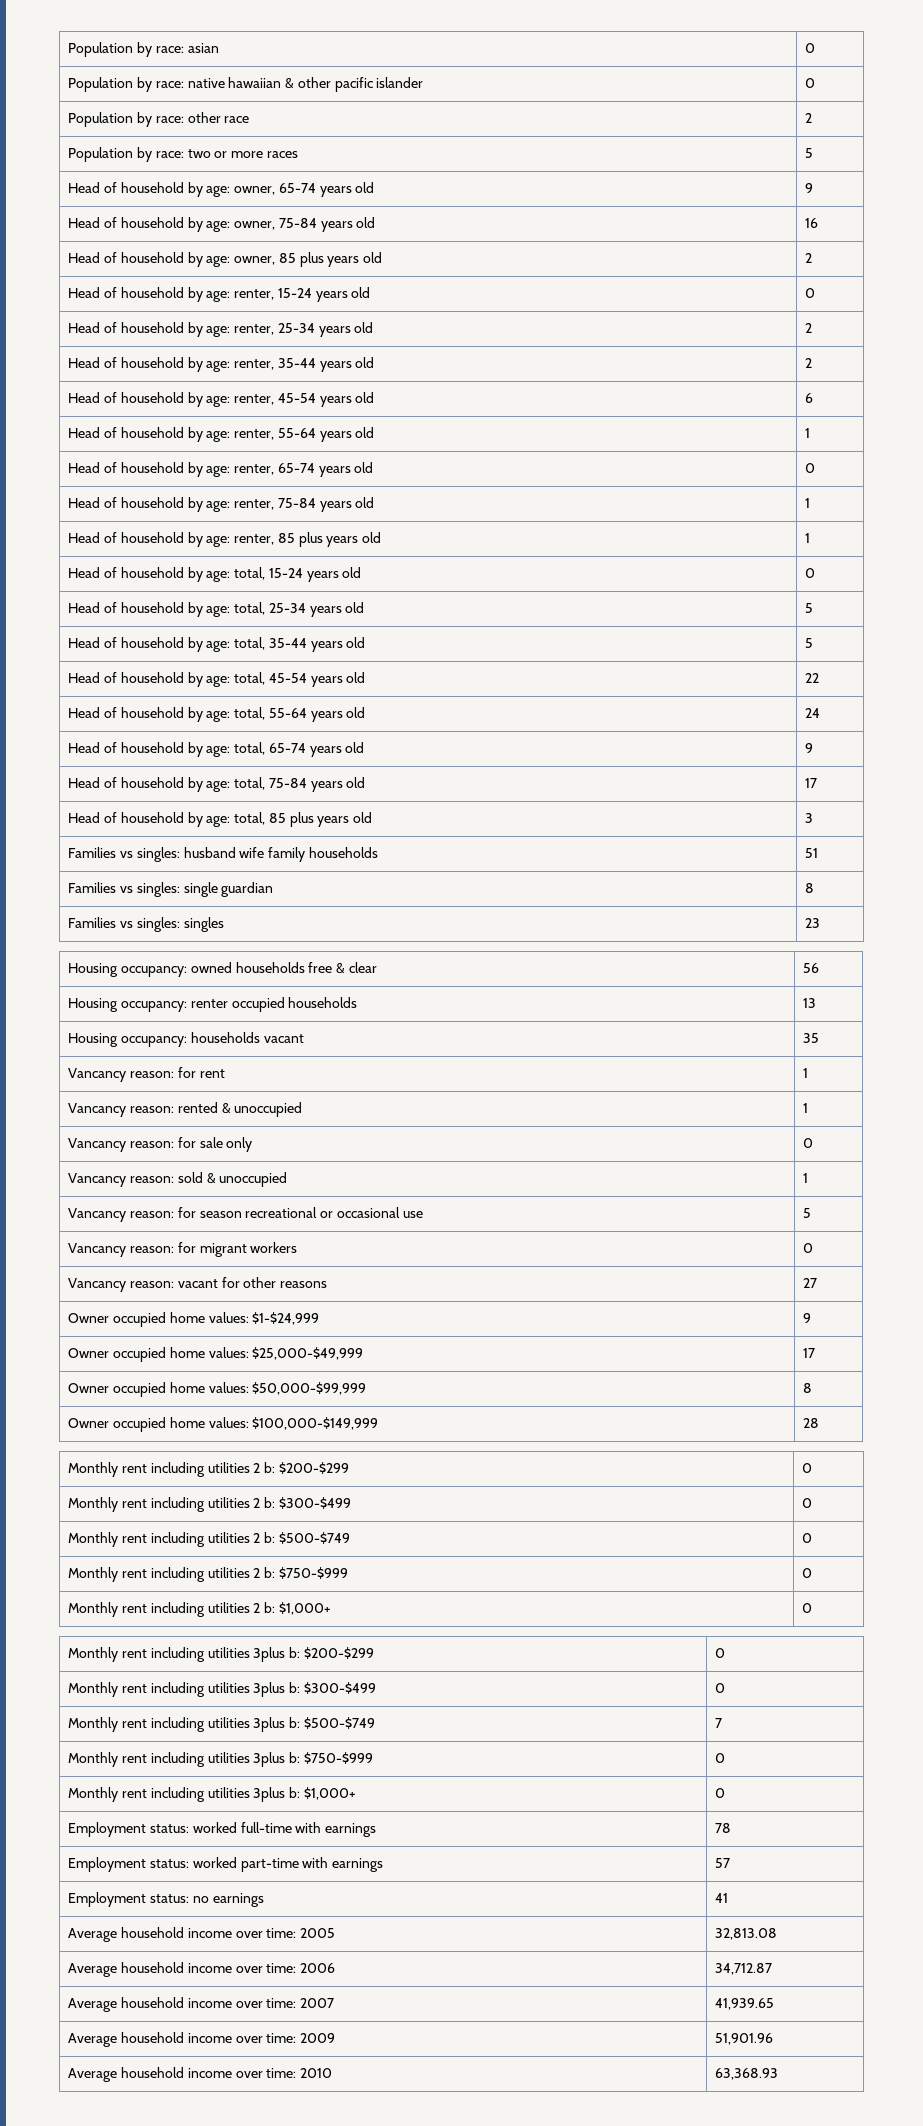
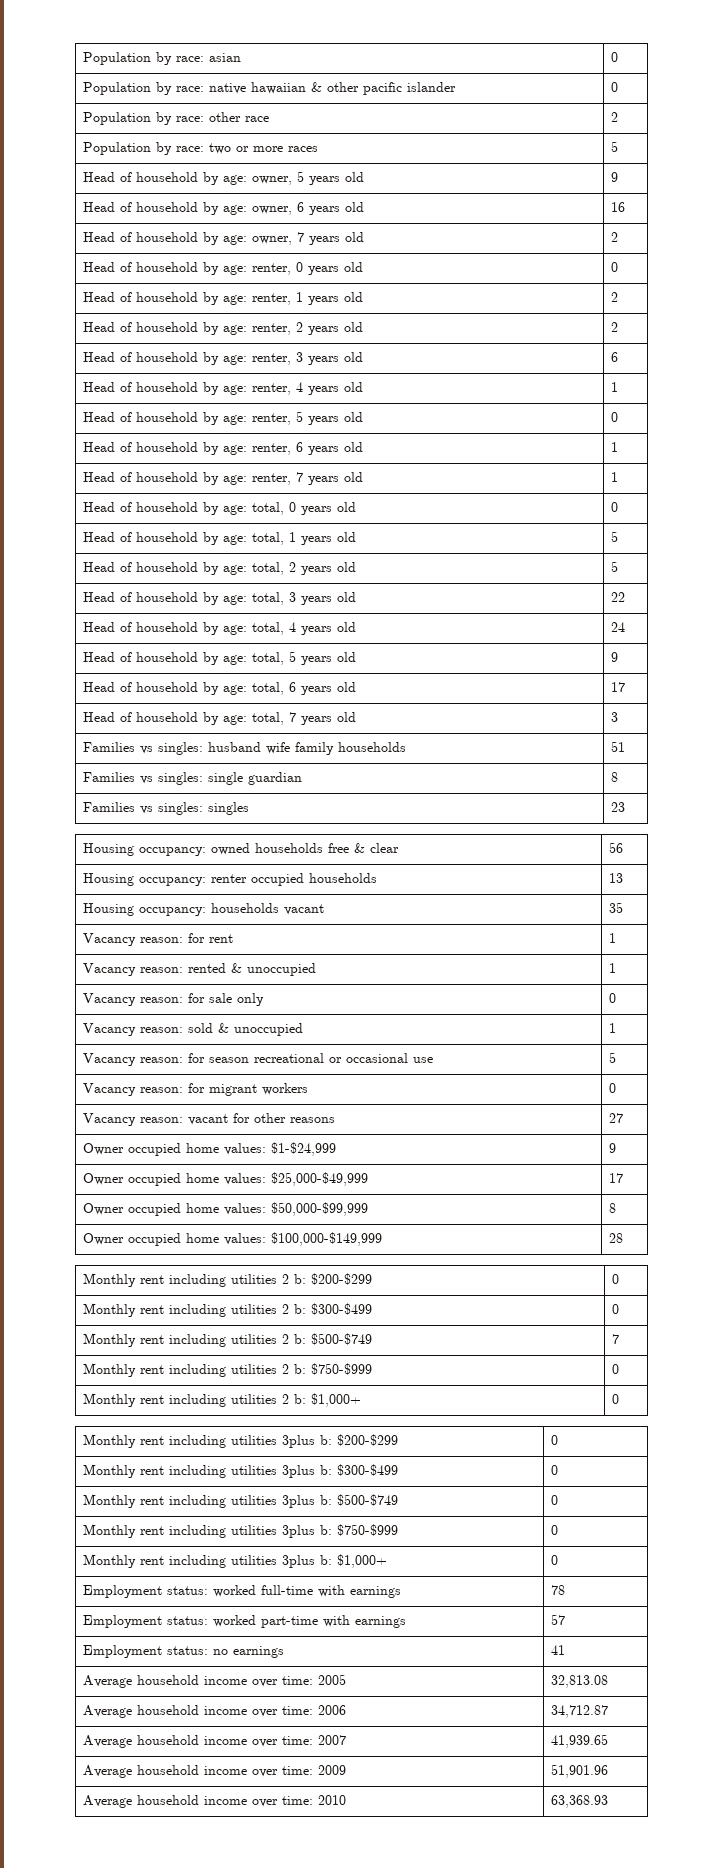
- Head of household by age: owner, 65-74 years old | 9
+ Head of household by age: owner, 5 years old | 9
- Head of household by age: owner, 75-84 years old | 16
+ Head of household by age: owner, 6 years old | 16
- Head of household by age: owner, 85 plus years old | 2
- Head of household by age: renter, 15-24 years old | 0
- Head of household by age: renter, 25-34 years old | 2
- Head of household by age: renter, 35-44 years old | 2
- Head of household by age: renter, 45-54 years old | 6
+ Head of household by age: owner, 7 years old | 2
+ Head of household by age: renter, 0 years old | 0
+ Head of household by age: renter, 1 years old | 2
+ Head of household by age: renter, 2 years old | 2
+ Head of household by age: renter, 3 years old | 6
- Head of household by age: renter, 55-64 years old | 1
- Head of household by age: renter, 65-74 years old | 0
- Head of household by age: renter, 75-84 years old | 1
- Head of household by age: renter, 85 plus years old | 1
+ Head of household by age: renter, 4 years old | 1
+ Head of household by age: renter, 5 years old | 0
+ Head of household by age: renter, 6 years old | 1
+ Head of household by age: renter, 7 years old | 1
- Head of household by age: total, 15-24 years old | 0
+ Head of household by age: total, 0 years old | 0
- Head of household by age: total, 25-34 years old | 5
- Head of household by age: total, 35-44 years old | 5
- Head of household by age: total, 45-54 years old | 22
+ Head of household by age: total, 1 years old | 5
+ Head of household by age: total, 2 years old | 5
+ Head of household by age: total, 3 years old | 22
- Head of household by age: total, 55-64 years old | 24
+ Head of household by age: total, 4 years old | 24
- Head of household by age: total, 65-74 years old | 9
+ Head of household by age: total, 5 years old | 9
- Head of household by age: total, 75-84 years old | 17
+ Head of household by age: total, 6 years old | 17
- Head of household by age: total, 85 plus years old | 3
+ Head of household by age: total, 7 years old | 3
- Vancancy reason: for rent | 1
+ Vacancy reason: for rent | 1
- Vancancy reason: rented & unoccupied | 1
+ Vacancy reason: rented & unoccupied | 1
- Vancancy reason: for sale only | 0
+ Vacancy reason: for sale only | 0
- Vancancy reason: sold & unoccupied | 1
+ Vacancy reason: sold & unoccupied | 1
- Vancancy reason: for season recreational or occasional use | 5
+ Vacancy reason: for season recreational or occasional use | 5
- Vancancy reason: for migrant workers | 0
+ Vacancy reason: for migrant workers | 0
- Vancancy reason: vacant for other reasons | 27
+ Vacancy reason: vacant for other reasons | 27
- Monthly rent including utilities 2 b: $500-$749 | 0
+ Monthly rent including utilities 2 b: $500-$749 | 7
- Monthly rent including utilities 3plus b: $500-$749 | 7
+ Monthly rent including utilities 3plus b: $500-$749 | 0

